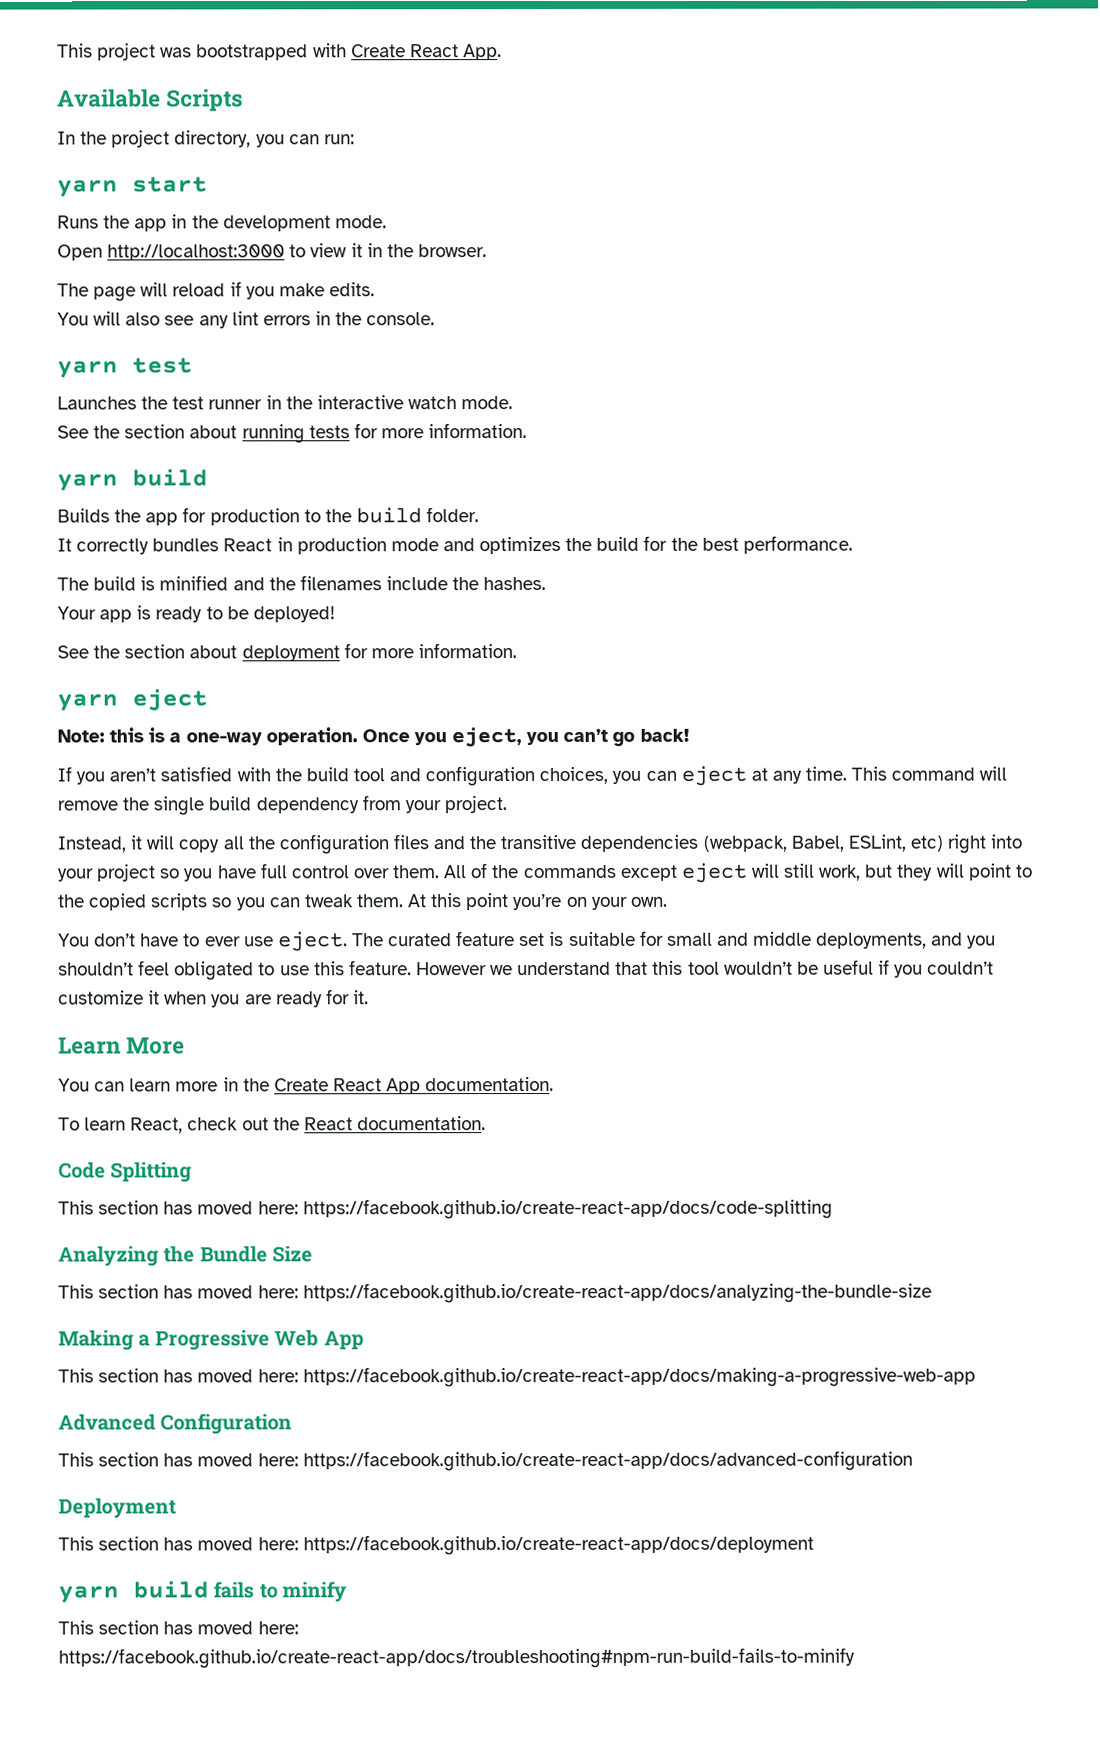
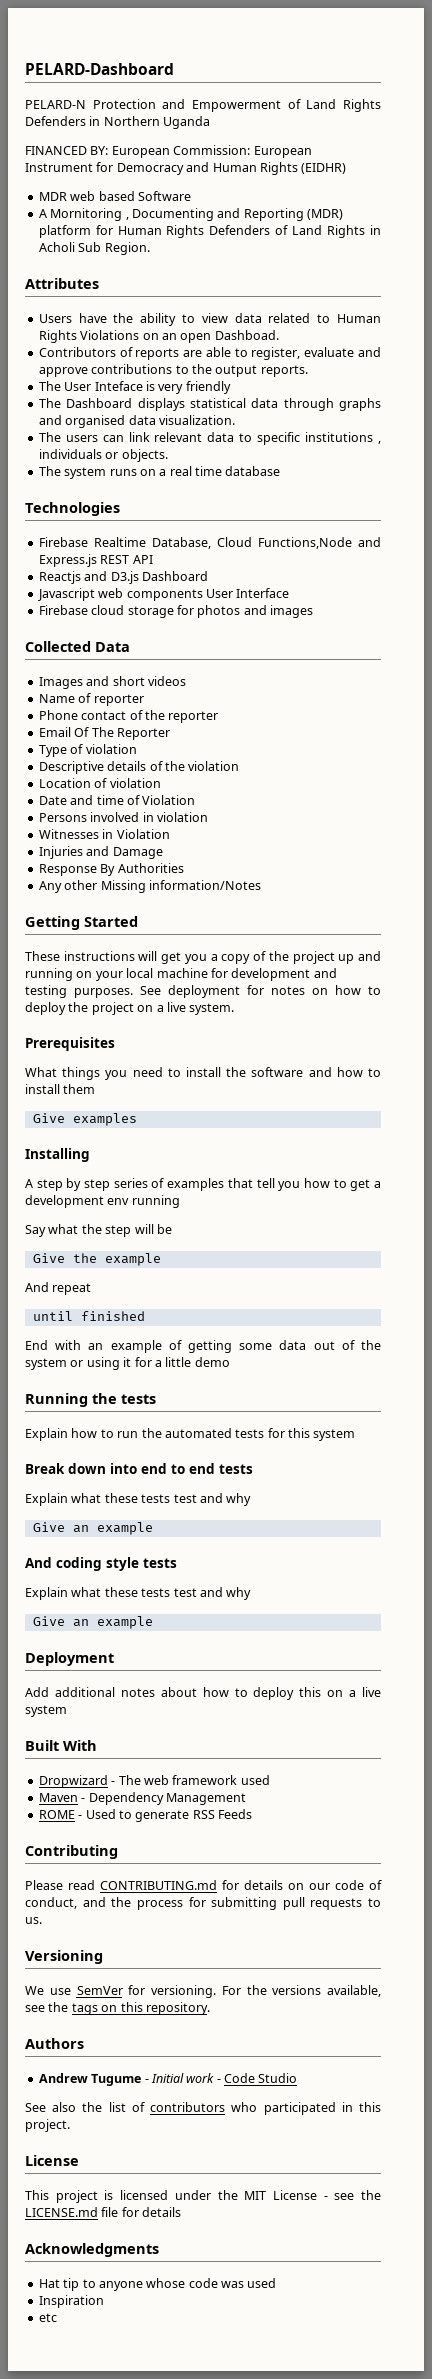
- This project was bootstrapped with Create React App.
- Available Scripts
- In the project directory, you can run:
- yarn start
- Runs the app in the development mode.
- Open http://localhost:3000 to view it in the browser.
- The page will reload if you make edits.
- You will also see any lint errors in the console.
- yarn test
- Launches the test runner in the interactive watch mode.
- See the section about running tests for more information.
- yarn build
- Builds the app for production to the build folder.
- It correctly bundles React in production mode and optimizes the build for the best performance.
- The build is minified and the filenames include the hashes.
- Your app is ready to be deployed!
- See the section about deployment for more information.
- yarn eject
- Note: this is a one-way operation. Once you eject, you can’t go back!
- If you aren’t satisfied with the build tool and configuration choices, you can eject at any time. This command will remove the single build dependency from your project.
- Instead, it will copy all the configuration files and the transitive dependencies (webpack, Babel, ESLint, etc) right into your project so you have full control over them. All of the commands except eject will still work, but they will point to the copied scripts so you can tweak them. At this point you’re on your own.
- You don’t have to ever use eject. The curated feature set is suitable for small and middle deployments, and you shouldn’t feel obligated to use this feature. However we understand that this tool wouldn’t be useful if you couldn’t customize it when you are ready for it.
- Learn More
- You can learn more in the Create React App documentation.
- To learn React, check out the React documentation.
- Code Splitting
- This section has moved here: https://facebook.github.io/create-react-app/docs/code-splitting
- Analyzing the Bundle Size
- This section has moved here: https://facebook.github.io/create-react-app/docs/analyzing-the-bundle-size
- Making a Progressive Web App
- This section has moved here: https://facebook.github.io/create-react-app/docs/making-a-progressive-web-app
- Advanced Configuration
- This section has moved here: https://facebook.github.io/create-react-app/docs/advanced-configuration
+ PELARD-Dashboard
+ PELARD-N Protection and Empowerment of Land Rights Defenders in Northern Uganda
+ FINANCED BY: European Commission: European Instrument for Democracy and Human Rights (EIDHR)
+ MDR web based Software
+ A Mornitoring , Documenting and Reporting (MDR) platform for Human Rights Defenders of Land Rights in Acholi Sub Region.
+ Attributes
+ Users have the ability to view data related to Human Rights Violations on an open Dashboad.
+ Contributors of reports are able to register, evaluate and approve contributions to the output reports.
+ The User Inteface is very friendly
+ The Dashboard displays statistical data through graphs and organised data visualization.
+ The users can link relevant data to specific institutions , individuals or objects.
+ The system runs on a real time database
+ Technologies
+ Firebase Realtime Database, Cloud Functions,Node and Express.js REST API
+ Reactjs and D3.js Dashboard
+ Javascript web components User Interface
+ Firebase cloud storage for photos and images
+ Collected Data
+ Images and short videos
+ Name of reporter
+ Phone contact of the reporter
+ Email Of The Reporter
+ Type of violation
+ Descriptive details of the violation
+ Location of violation
+ Date and time of Violation
+ Persons involved in violation
+ Witnesses in Violation
+ Injuries and Damage
+ Response By Authorities
+ Any other Missing information/Notes
+ Getting Started
+ These instructions will get you a copy of the project up and running on your local machine for development and testing purposes. See deployment for notes on how to deploy the project on a live system.
+ Prerequisites
+ What things you need to install the software and how to install them
+ Give examples
+ Installing
+ A step by step series of examples that tell you how to get a development env running
+ Say what the step will be
+ Give the example
+ And repeat
+ until finished
+ End with an example of getting some data out of the system or using it for a little demo
+ Running the tests
+ Explain how to run the automated tests for this system
+ Break down into end to end tests
+ Explain what these tests test and why
+ Give an example
+ And coding style tests
+ Explain what these tests test and why
+ Give an example
  Deployment
- This section has moved here: https://facebook.github.io/create-react-app/docs/deployment
- yarn build fails to minify
- This section has moved here: https://facebook.github.io/create-react-app/docs/troubleshooting#npm-run-build-fails-to-minify
+ Add additional notes about how to deploy this on a live system
+ Built With
+ Dropwizard - The web framework used
+ Maven - Dependency Management
+ ROME - Used to generate RSS Feeds
+ Contributing
+ Please read CONTRIBUTING.md for details on our code of conduct, and the process for submitting pull requests to us.
+ Versioning
+ We use SemVer for versioning. For the versions available, see the tags on this repository.
+ Authors
+ Andrew Tugume - Initial work - Code Studio
+ See also the list of contributors who participated in this project.
+ License
+ This project is licensed under the MIT License - see the LICENSE.md file for details
+ Acknowledgments
+ Hat tip to anyone whose code was used
+ Inspiration
+ etc

